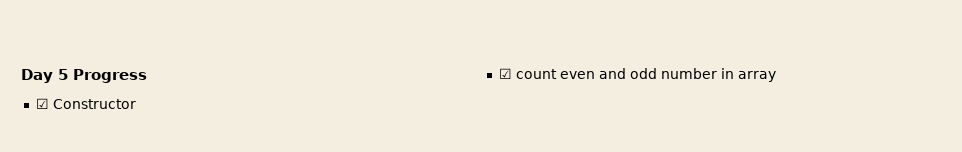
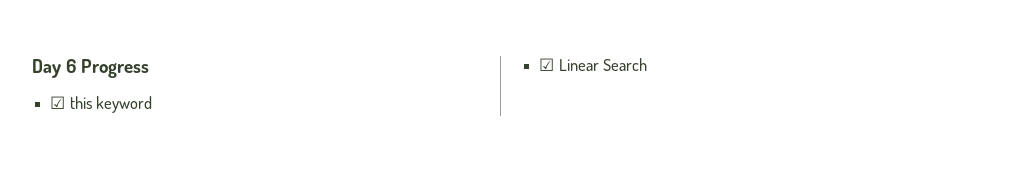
- Day 5 Progress
+ Day 6 Progress
- ☑ Constructor
- ☑ count even and odd number in array
+ ☑ this keyword
+ ☑ Linear Search

